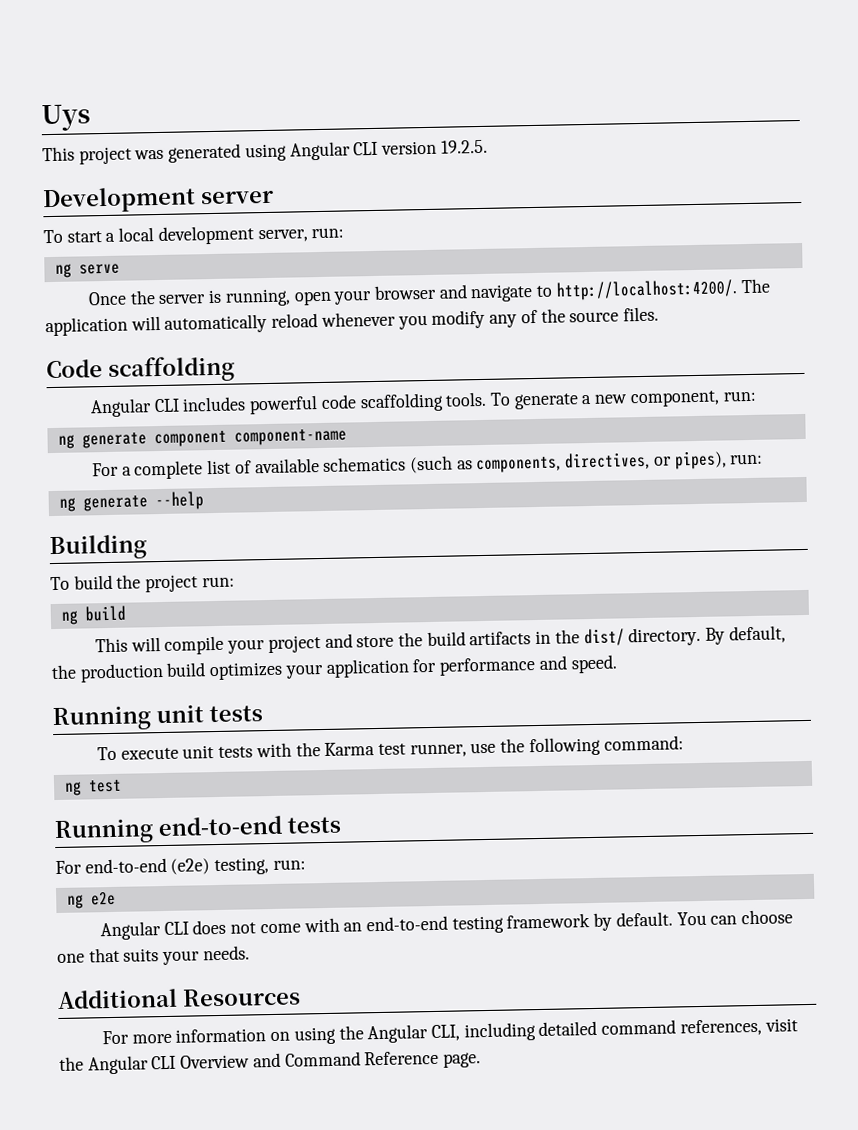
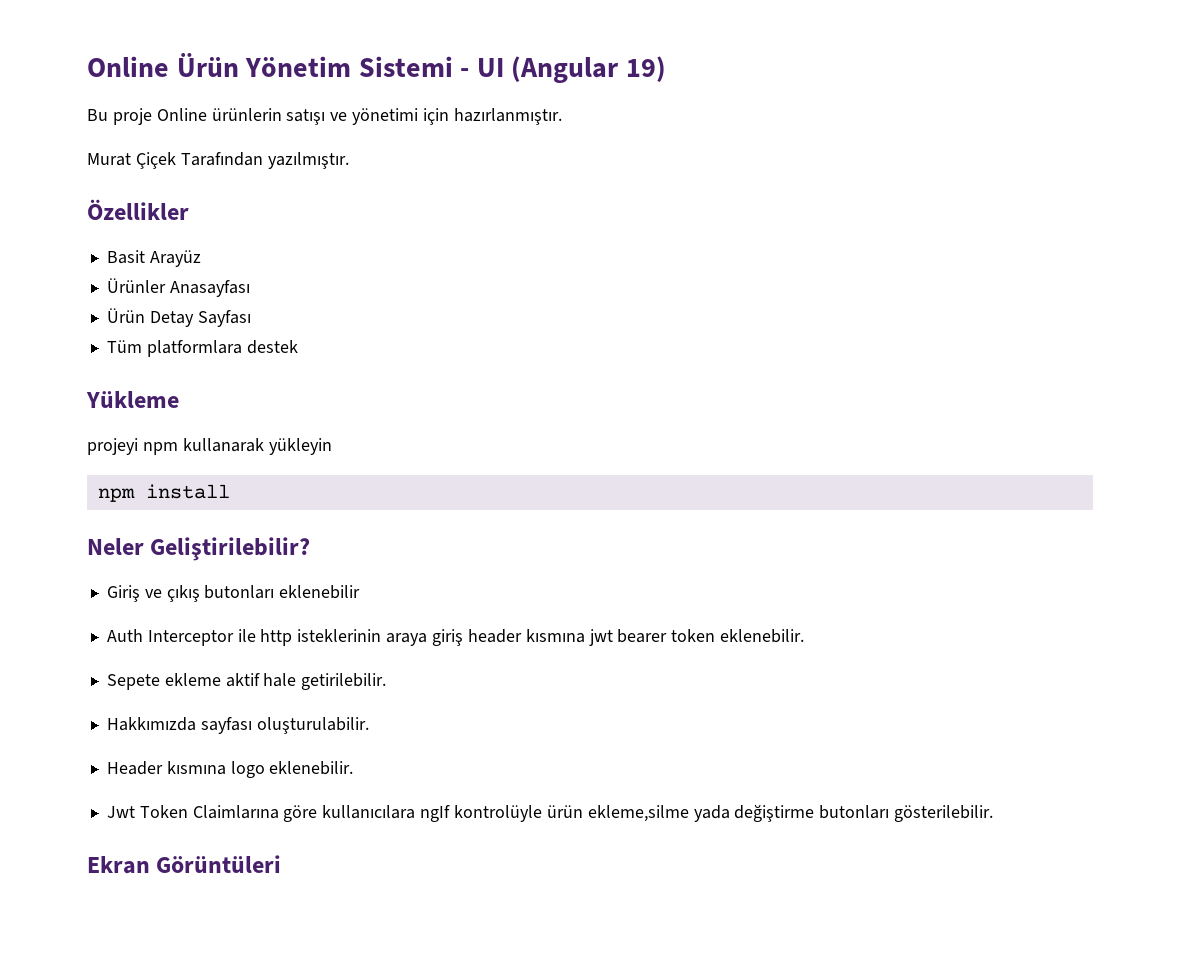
- Uys
- This project was generated using Angular CLI version 19.2.5.
- Development server
- To start a local development server, run:
- ng serve
- Once the server is running, open your browser and navigate to http://localhost:4200/. The application will automatically reload whenever you modify any of the source files.
- Code scaffolding
- Angular CLI includes powerful code scaffolding tools. To generate a new component, run:
- ng generate component component-name
- For a complete list of available schematics (such as components, directives, or pipes), run:
- ng generate --help
- Building
- To build the project run:
- ng build
- This will compile your project and store the build artifacts in the dist/ directory. By default, the production build optimizes your application for performance and speed.
- Running unit tests
- To execute unit tests with the Karma test runner, use the following command:
- ng test
- Running end-to-end tests
- For end-to-end (e2e) testing, run:
- ng e2e
- Angular CLI does not come with an end-to-end testing framework by default. You can choose one that suits your needs.
- Additional Resources
- For more information on using the Angular CLI, including detailed command references, visit the Angular CLI Overview and Command Reference page.
+ Online Ürün Yönetim Sistemi - UI (Angular 19)
+ Bu proje Online ürünlerin satışı ve yönetimi için hazırlanmıştır.
+ Murat Çiçek Tarafından yazılmıştır.
+ Özellikler
+ Basit Arayüz
+ Ürünler Anasayfası
+ Ürün Detay Sayfası
+ Tüm platformlara destek
+ Yükleme
+ projeyi npm kullanarak yükleyin
+ npm install
+ Neler Geliştirilebilir?
+ Giriş ve çıkış butonları eklenebilir
+ Auth Interceptor ile http isteklerinin araya giriş header kısmına jwt bearer token eklenebilir.
+ Sepete ekleme aktif hale getirilebilir.
+ Hakkımızda sayfası oluşturulabilir.
+ Header kısmına logo eklenebilir.
+ Jwt Token Claimlarına göre kullanıcılara ngIf kontrolüyle ürün ekleme,silme yada değiştirme butonları gösterilebilir.
+ Ekran Görüntüleri

